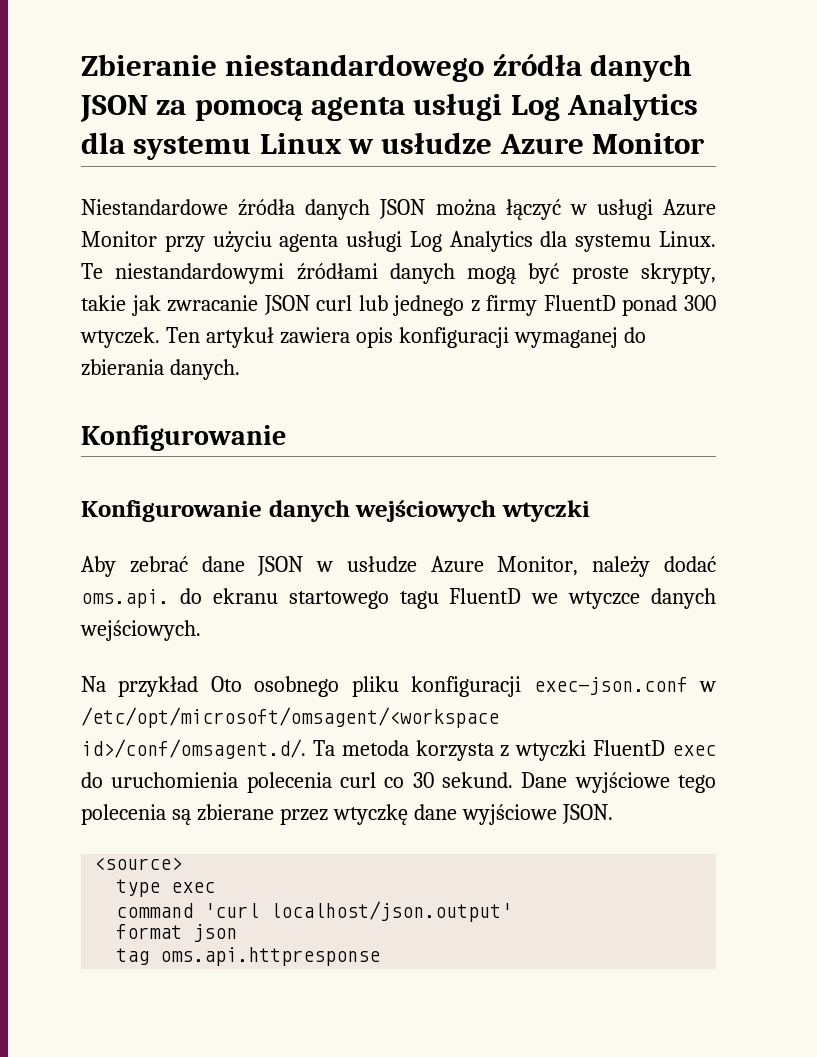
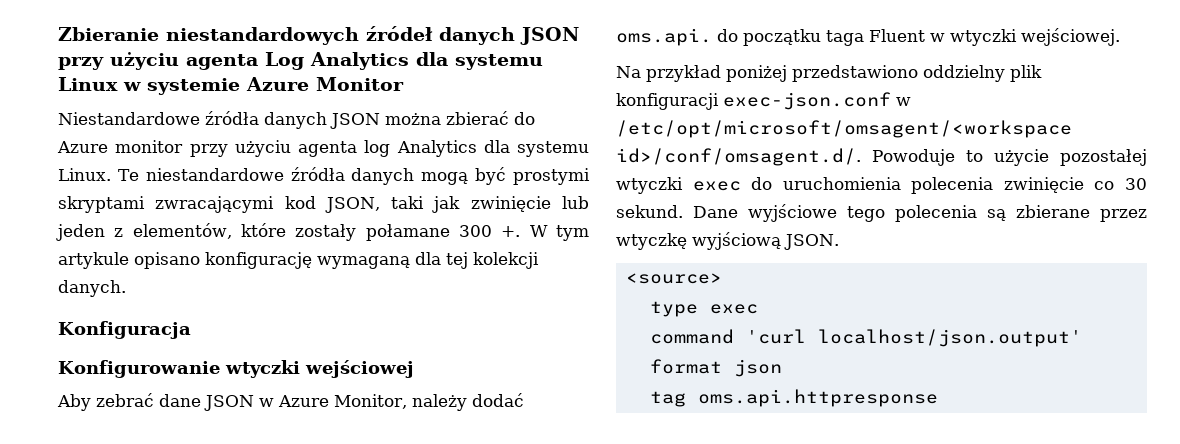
- Zbieranie niestandardowego źródła danych JSON za pomocą agenta usługi Log Analytics dla systemu Linux w usłudze Azure Monitor
+ Zbieranie niestandardowych źródeł danych JSON przy użyciu agenta Log Analytics dla systemu Linux w systemie Azure Monitor
- Niestandardowe źródła danych JSON można łączyć w usługi Azure Monitor przy użyciu agenta usługi Log Analytics dla systemu Linux.
+ Niestandardowe źródła danych JSON można zbierać do Azure monitor przy użyciu agenta log Analytics dla systemu Linux.
- Te niestandardowymi źródłami danych mogą być proste skrypty, takie jak zwracanie JSON curl lub jednego z firmy FluentD ponad 300 wtyczek. Ten artykuł zawiera opis konfiguracji wymaganej do zbierania danych.
- Konfigurowanie
- Konfigurowanie danych wejściowych wtyczki
+ Te niestandardowe źródła danych mogą być prostymi skryptami zwracającymi kod JSON, taki jak zwinięcie lub jeden z elementów, które zostały połamane 300 +. W tym artykule opisano konfigurację wymaganą dla tej kolekcji danych.
+ Konfiguracja
+ Konfigurowanie wtyczki wejściowej
- Aby zebrać dane JSON w usłudze Azure Monitor, należy dodać oms.api. do ekranu startowego tagu FluentD we wtyczce danych wejściowych.
- Na przykład Oto osobnego pliku konfiguracji exec-json.conf w /etc/opt/microsoft/omsagent/<workspace id>/conf/omsagent.d/. Ta metoda korzysta z wtyczki FluentD exec do uruchomienia polecenia curl co 30 sekund.
+ Aby zebrać dane JSON w Azure Monitor, należy dodać oms.api. do początku taga Fluent w wtyczki wejściowej.
+ Na przykład poniżej przedstawiono oddzielny plik konfiguracji exec-json.conf w /etc/opt/microsoft/omsagent/<workspace id>/conf/omsagent.d/. Powoduje to użycie pozostałej wtyczki exec do uruchomienia polecenia zwinięcie co 30 sekund.
- Dane wyjściowe tego polecenia są zbierane przez wtyczkę dane wyjściowe JSON.
+ Dane wyjściowe tego polecenia są zbierane przez wtyczkę wyjściową JSON.

